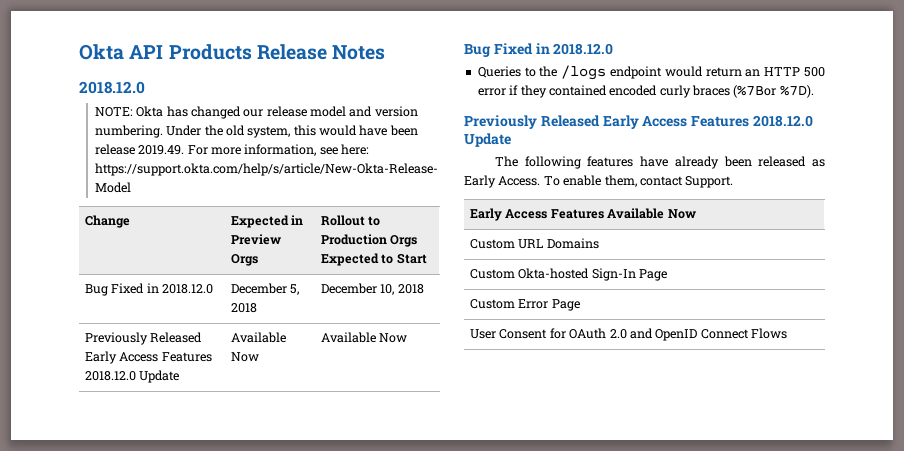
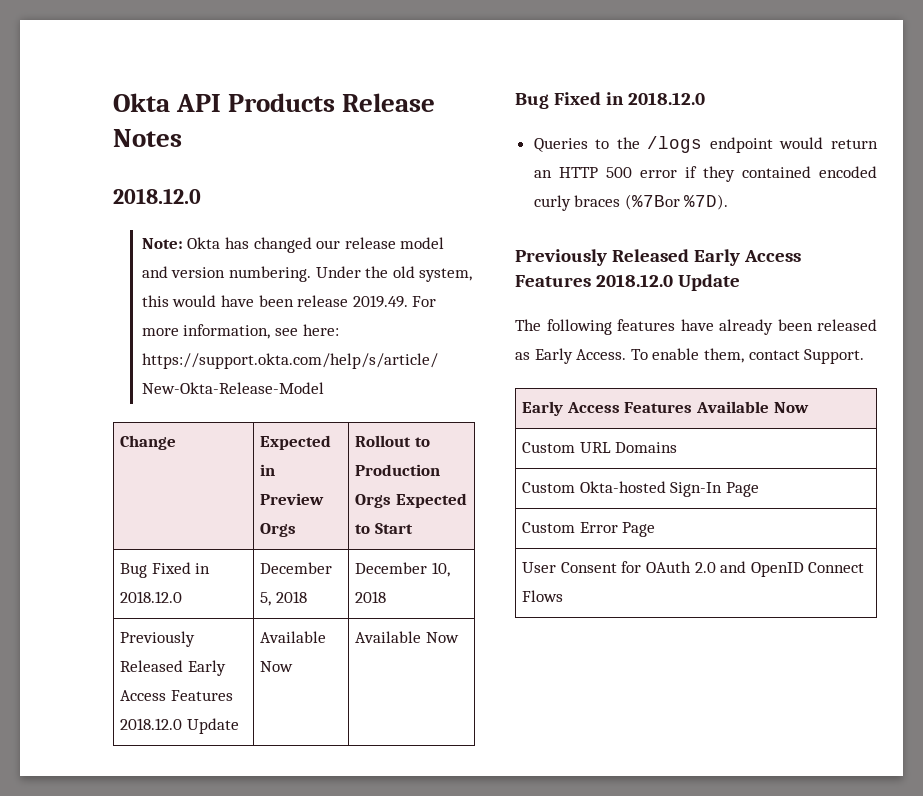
- NOTE: Okta has changed our release model and version numbering.
+ Note: Okta has changed our release model and version numbering.

